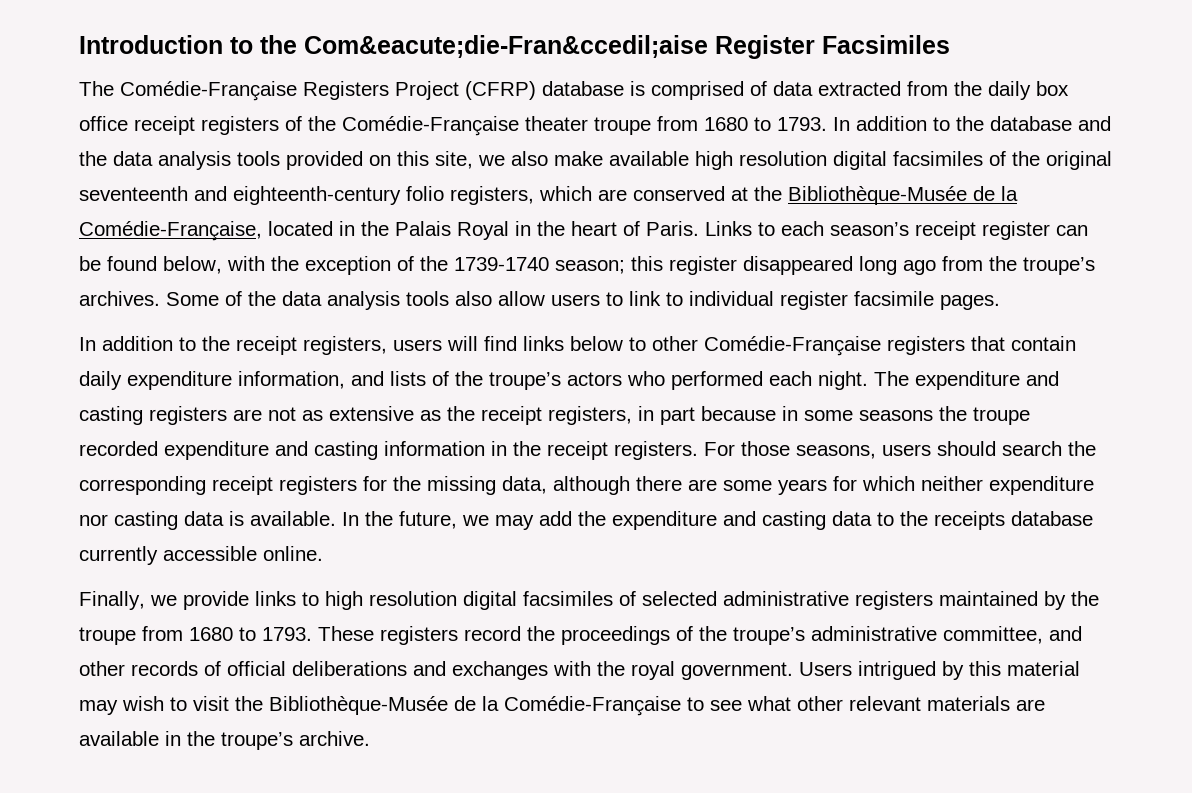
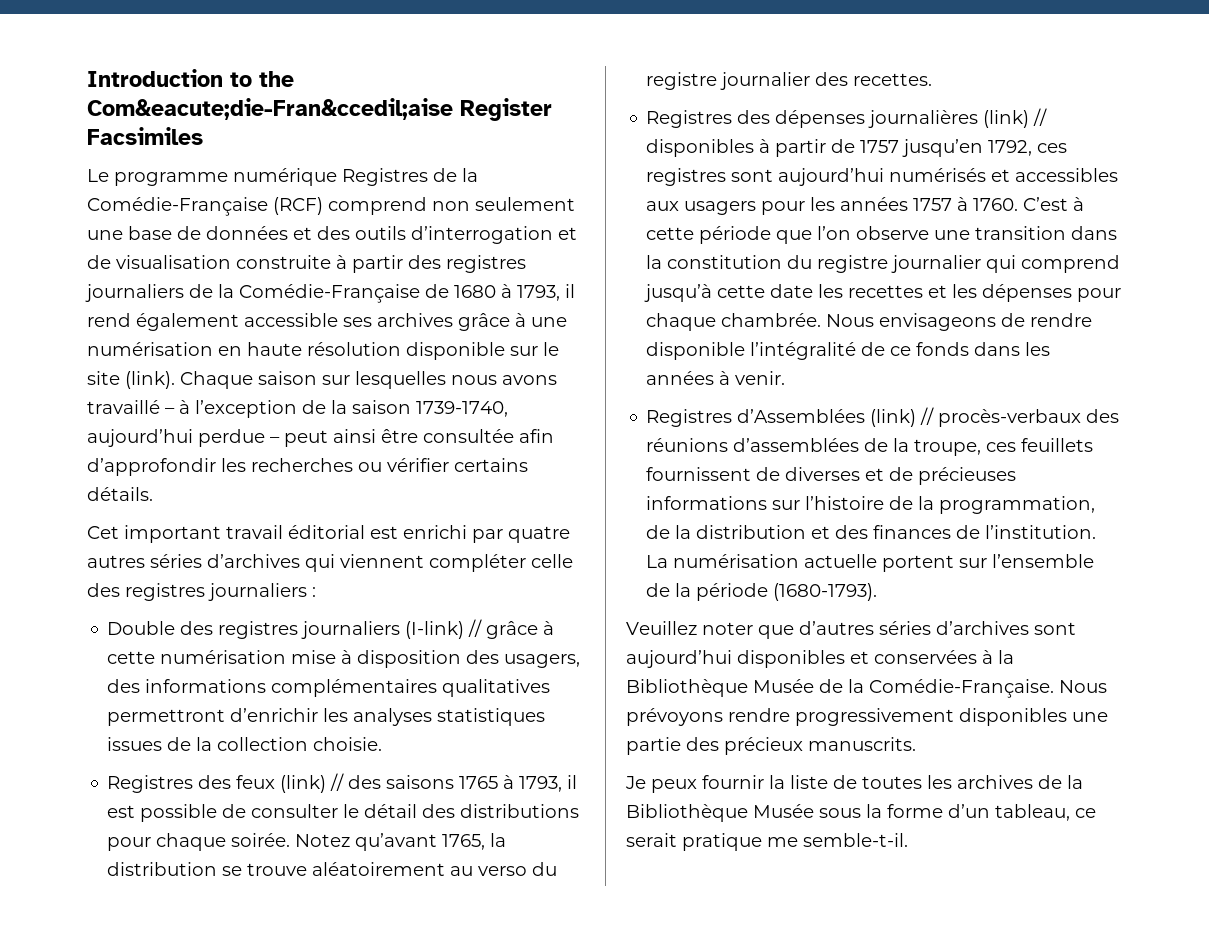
- The Comédie-Française Registers Project (CFRP) database is comprised of data extracted from the daily box office receipt registers of the Comédie-Française theater troupe from 1680 to 1793. In addition to the database and the data analysis tools provided on this site, we also make available high resolution digital facsimiles of the original seventeenth and eighteenth-century folio registers, which are conserved at the Bibliothèque-Musée de la Comédie-Française, located in the Palais Royal in the heart of Paris. Links to each season’s receipt register can be found below, with the exception of the 1739-1740 season; this register disappeared long ago from the troupe’s archives. Some of the data analysis tools also allow users to link to individual register facsimile pages.
- In addition to the receipt registers, users will find links below to other Comédie-Française registers that contain daily expenditure information, and lists of the troupe’s actors who performed each night. The expenditure and casting registers are not as extensive as the receipt registers, in part because in some seasons the troupe recorded expenditure and casting information in the receipt registers. For those seasons, users should search the corresponding receipt registers for the missing data, although there are some years for which neither expenditure nor casting data is available. In the future, we may add the expenditure and casting data to the receipts database currently accessible online.
- Finally, we provide links to high resolution digital facsimiles of selected administrative registers maintained by the troupe from 1680 to 1793. These registers record the proceedings of the troupe’s administrative committee, and other records of official deliberations and exchanges with the royal government. Users intrigued by this material may wish to visit the Bibliothèque-Musée de la Comédie-Française to see what other relevant materials are available in the troupe’s archive.
+ Le programme numérique Registres de la Comédie-Française (RCF) comprend non seulement une base de données et des outils d’interrogation et de visualisation construite à partir des registres journaliers de la Comédie-Française de 1680 à 1793, il rend également accessible ses archives grâce à une numérisation en haute résolution disponible sur le site (link). Chaque saison sur lesquelles nous avons travaillé – à l’exception de la saison 1739-1740, aujourd’hui perdue – peut ainsi être consultée afin d’approfondir les recherches ou vérifier certains détails.
+ Cet important travail éditorial est enrichi par quatre autres séries d’archives qui viennent compléter celle des registres journaliers :
+ Double des registres journaliers (I-link) // grâce à cette numérisation mise à disposition des usagers, des informations complémentaires qualitatives permettront d’enrichir les analyses statistiques issues de la collection choisie.
+ Registres des feux (link) // des saisons 1765 à 1793, il est possible de consulter le détail des distributions pour chaque soirée. Notez qu’avant 1765, la distribution se trouve aléatoirement au verso du registre journalier des recettes.
+ Registres des dépenses journalières (link) // disponibles à partir de 1757 jusqu’en 1792, ces registres sont aujourd’hui numérisés et accessibles aux usagers pour les années 1757 à 1760. C’est à cette période que l’on observe une transition dans la constitution du registre journalier qui comprend jusqu’à cette date les recettes et les dépenses pour chaque chambrée. Nous envisageons de rendre disponible l’intégralité de ce fonds dans les années à venir.
+ Registres d’Assemblées (link) // procès-verbaux des réunions d’assemblées de la troupe, ces feuillets fournissent de diverses et de précieuses informations sur l’histoire de la programmation, de la distribution et des finances de l’institution. La numérisation actuelle portent sur l’ensemble de la période (1680-1793).
+ Veuillez noter que d’autres séries d’archives sont aujourd’hui disponibles et conservées à la Bibliothèque Musée de la Comédie-Française. Nous prévoyons rendre progressivement disponibles une partie des précieux manuscrits.
+ Je peux fournir la liste de toutes les archives de la Bibliothèque Musée sous la forme d’un tableau, ce serait pratique me semble-t-il.

